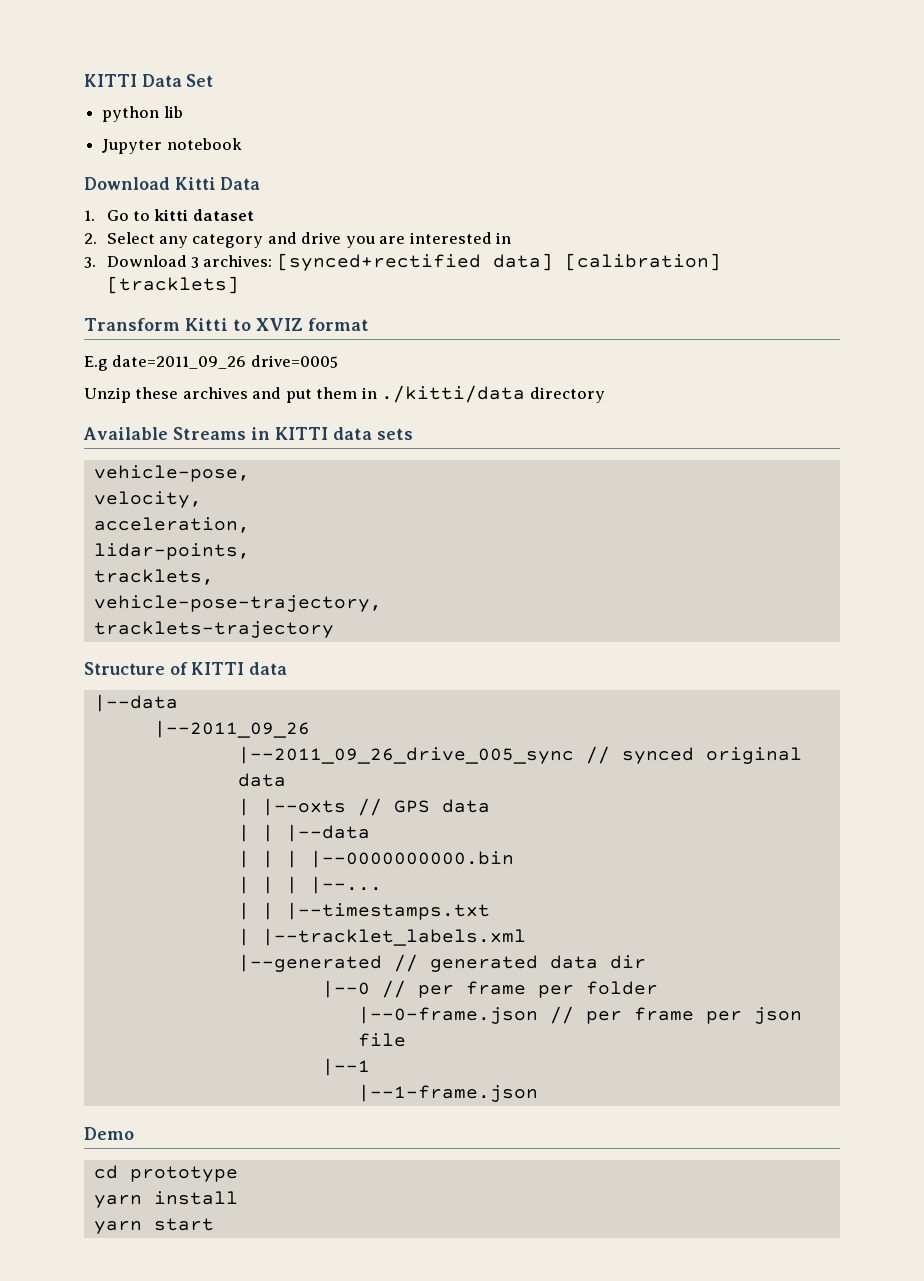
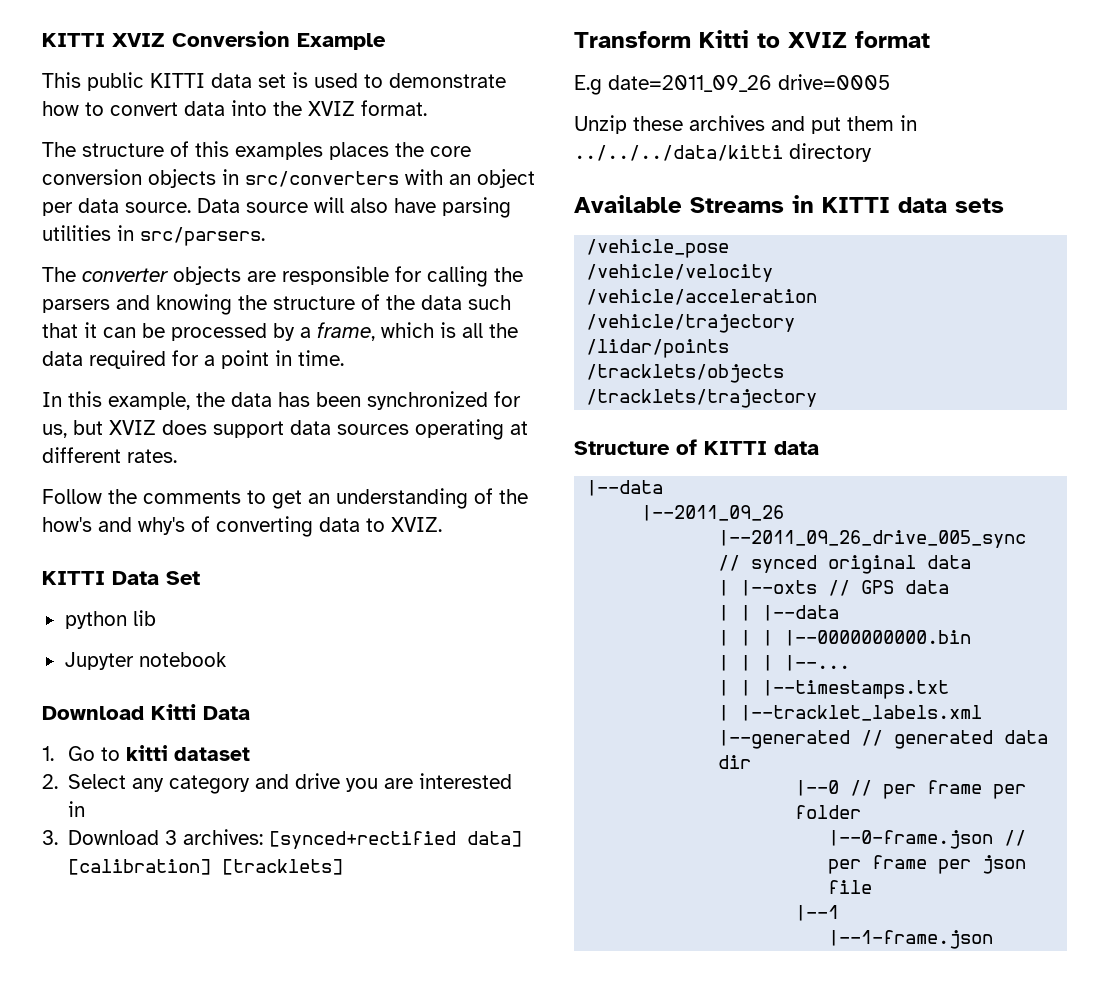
+ KITTI XVIZ Conversion Example
+ This public KITTI data set is used to demonstrate how to convert data into the XVIZ format.
+ The structure of this examples places the core conversion objects in src/converters with an object per data source. Data source will also have parsing utilities in src/parsers.
+ The converter objects are responsible for calling the parsers and knowing the structure of the data such that it can be processed by a frame, which is all the data required for a point in time.
+ In this example, the data has been synchronized for us, but XVIZ does support data sources operating at different rates.
+ Follow the comments to get an understanding of the how's and why's of converting data to XVIZ.
- Unzip these archives and put them in ./kitti/data directory
+ Unzip these archives and put them in ../../../data/kitti directory
- vehicle-pose,
- velocity,
- acceleration,
- lidar-points,
- tracklets,
- vehicle-pose-trajectory,
- tracklets-trajectory
+ /vehicle_pose
+ /vehicle/velocity
+ /vehicle/acceleration
+ /vehicle/trajectory
+ /lidar/points
+ /tracklets/objects
+ /tracklets/trajectory
- Demo
- cd prototype
- yarn install
- yarn start

